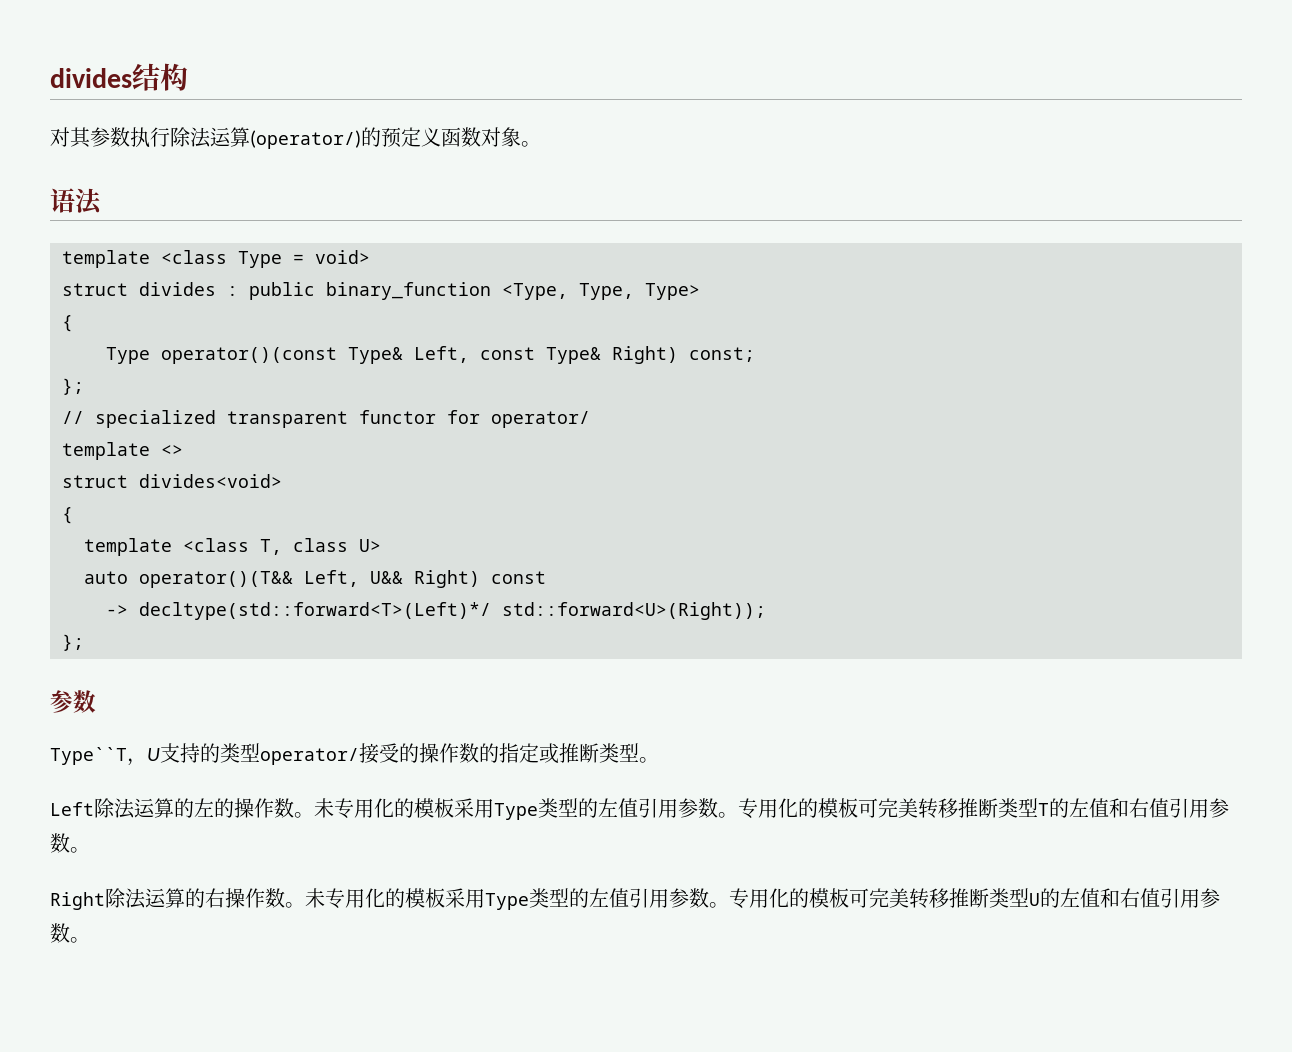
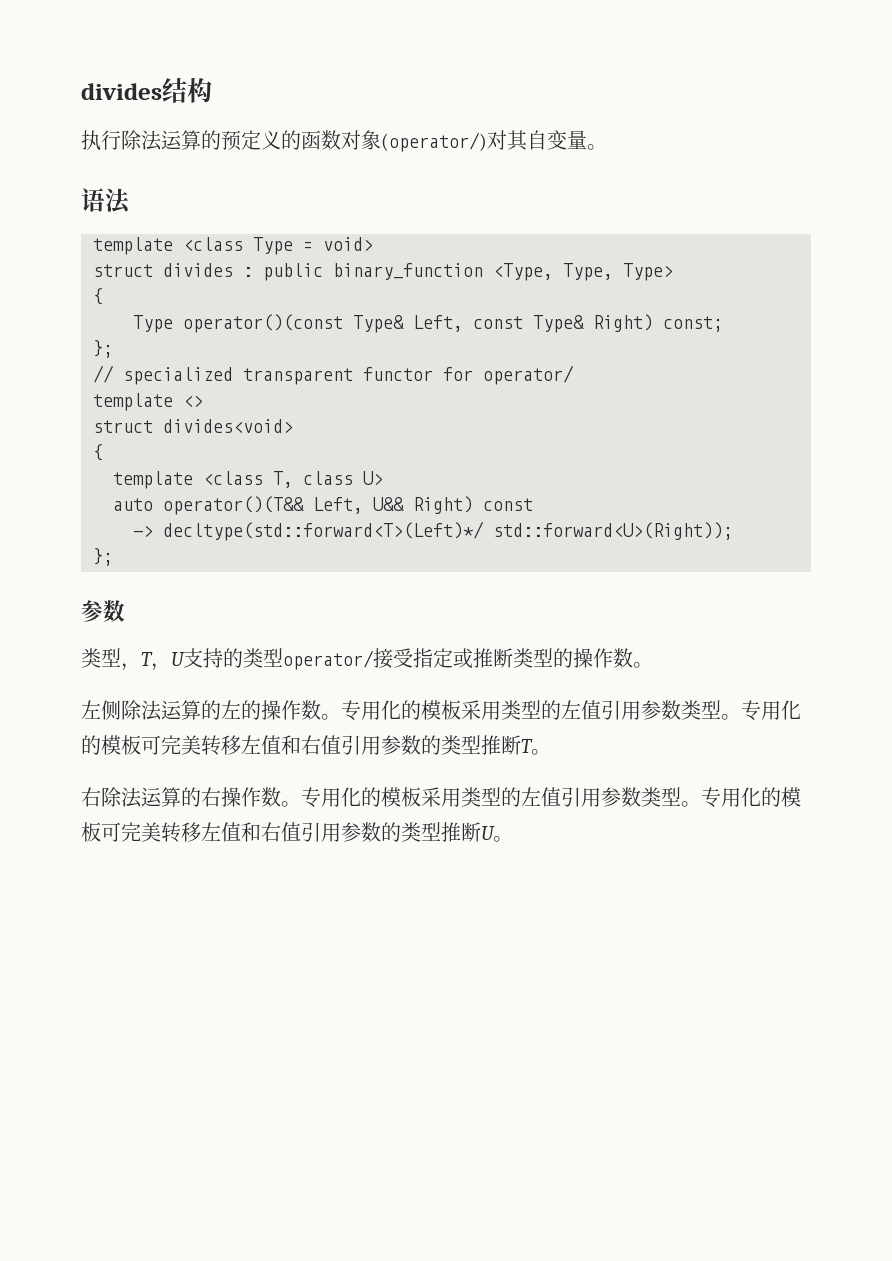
- 对其参数执行除法运算(operator/)的预定义函数对象。
+ 执行除法运算的预定义的函数对象(operator/)对其自变量。
- Type``T，U支持的类型operator/接受的操作数的指定或推断类型。
- Left除法运算的左的操作数。
+ 类型，T，U支持的类型operator/接受指定或推断类型的操作数。
+ 左侧除法运算的左的操作数。
- 未专用化的模板采用Type类型的左值引用参数。专用化的模板可完美转移推断类型T的左值和右值引用参数。
- Right除法运算的右操作数。
+ 专用化的模板采用类型的左值引用参数类型。专用化的模板可完美转移左值和右值引用参数的类型推断T。
+ 右除法运算的右操作数。
- 未专用化的模板采用Type类型的左值引用参数。专用化的模板可完美转移推断类型U的左值和右值引用参数。
+ 专用化的模板采用类型的左值引用参数类型。专用化的模板可完美转移左值和右值引用参数的类型推断U。

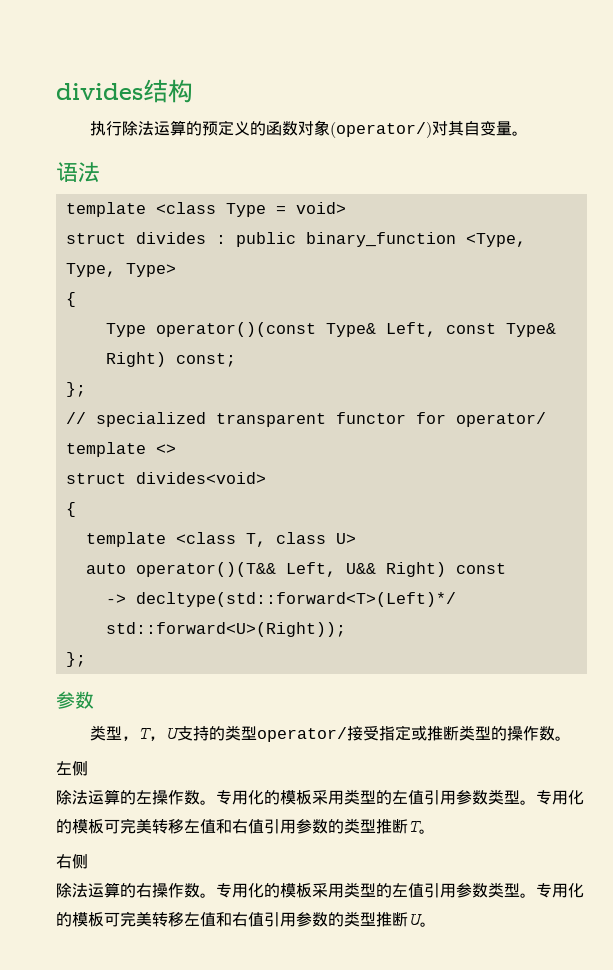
- 左侧除法运算的左的操作数。
+ 左侧
+ 除法运算的左操作数。
- 右除法运算的右操作数。
+ 右侧
+ 除法运算的右操作数。

